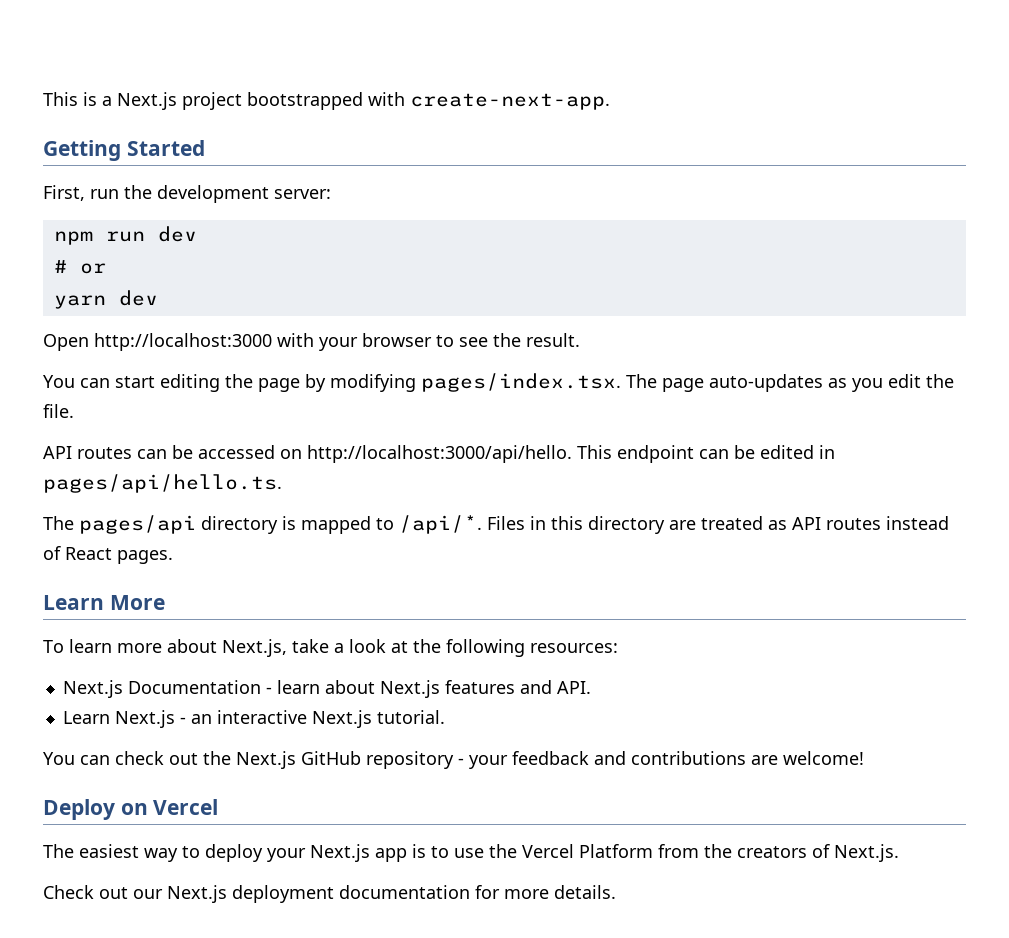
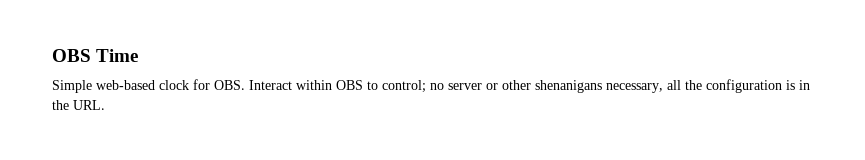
- This is a Next.js project bootstrapped with create-next-app.
- Getting Started
- First, run the development server:
- npm run dev
- # or
- yarn dev
- Open http://localhost:3000 with your browser to see the result.
- You can start editing the page by modifying pages/index.tsx. The page auto-updates as you edit the file.
- API routes can be accessed on http://localhost:3000/api/hello. This endpoint can be edited in pages/api/hello.ts.
- The pages/api directory is mapped to /api/*. Files in this directory are treated as API routes instead of React pages.
- Learn More
- To learn more about Next.js, take a look at the following resources:
- Next.js Documentation - learn about Next.js features and API.
- Learn Next.js - an interactive Next.js tutorial.
- You can check out the Next.js GitHub repository - your feedback and contributions are welcome!
- Deploy on Vercel
- The easiest way to deploy your Next.js app is to use the Vercel Platform from the creators of Next.js.
- Check out our Next.js deployment documentation for more details.
+ OBS Time
+ Simple web-based clock for OBS. Interact within OBS to control; no server or other shenanigans necessary, all the configuration is in the URL.

